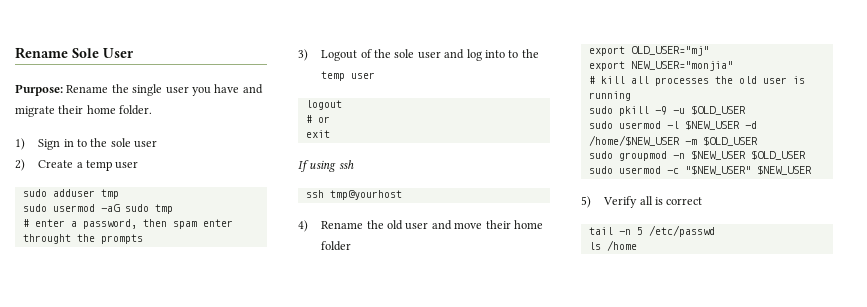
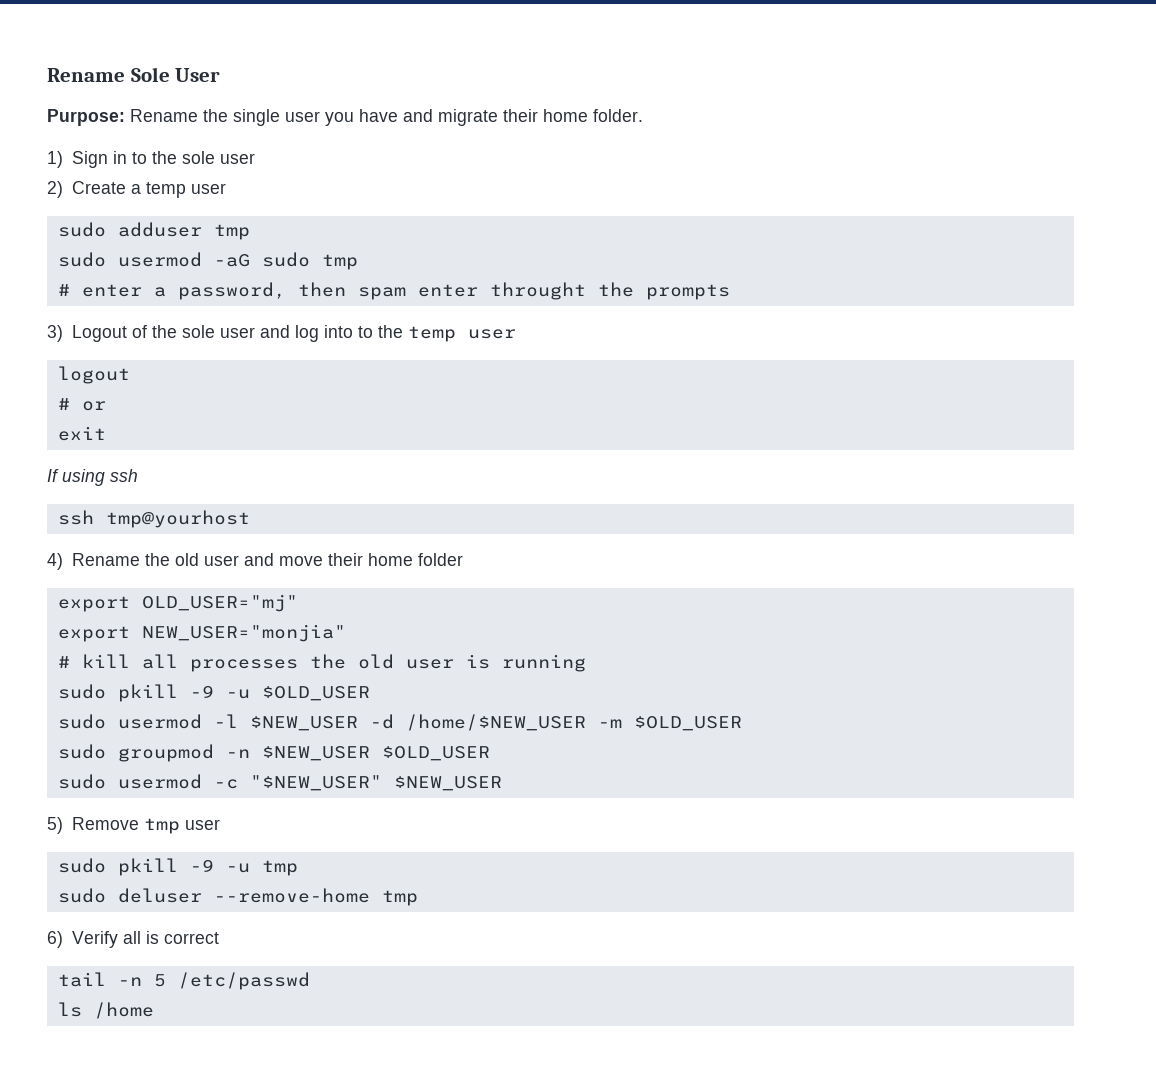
- 5) Verify all is correct
+ 5) Remove tmp user
+ sudo pkill -9 -u tmp
+ sudo deluser --remove-home tmp
+ 6) Verify all is correct

